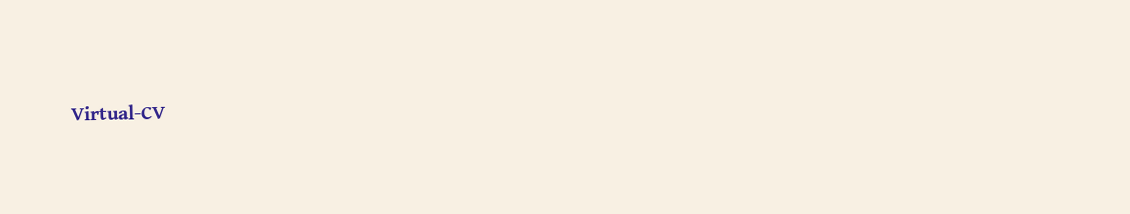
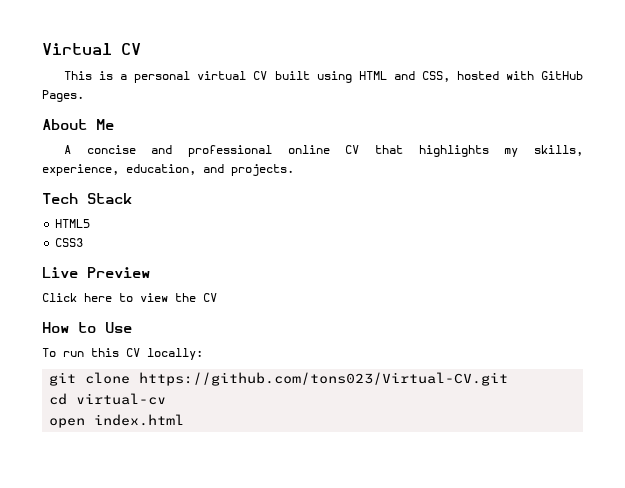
- Virtual-CV
+ Virtual CV
+ This is a personal virtual CV built using HTML and CSS, hosted with GitHub Pages.
+ About Me
+ A concise and professional online CV that highlights my skills, experience, education, and projects.
+ Tech Stack
+ HTML5
+ CSS3
+ Live Preview
+ Click here to view the CV
+ How to Use
+ To run this CV locally:
+ git clone https://github.com/tons023/Virtual-CV.git
+ cd virtual-cv
+ open index.html

